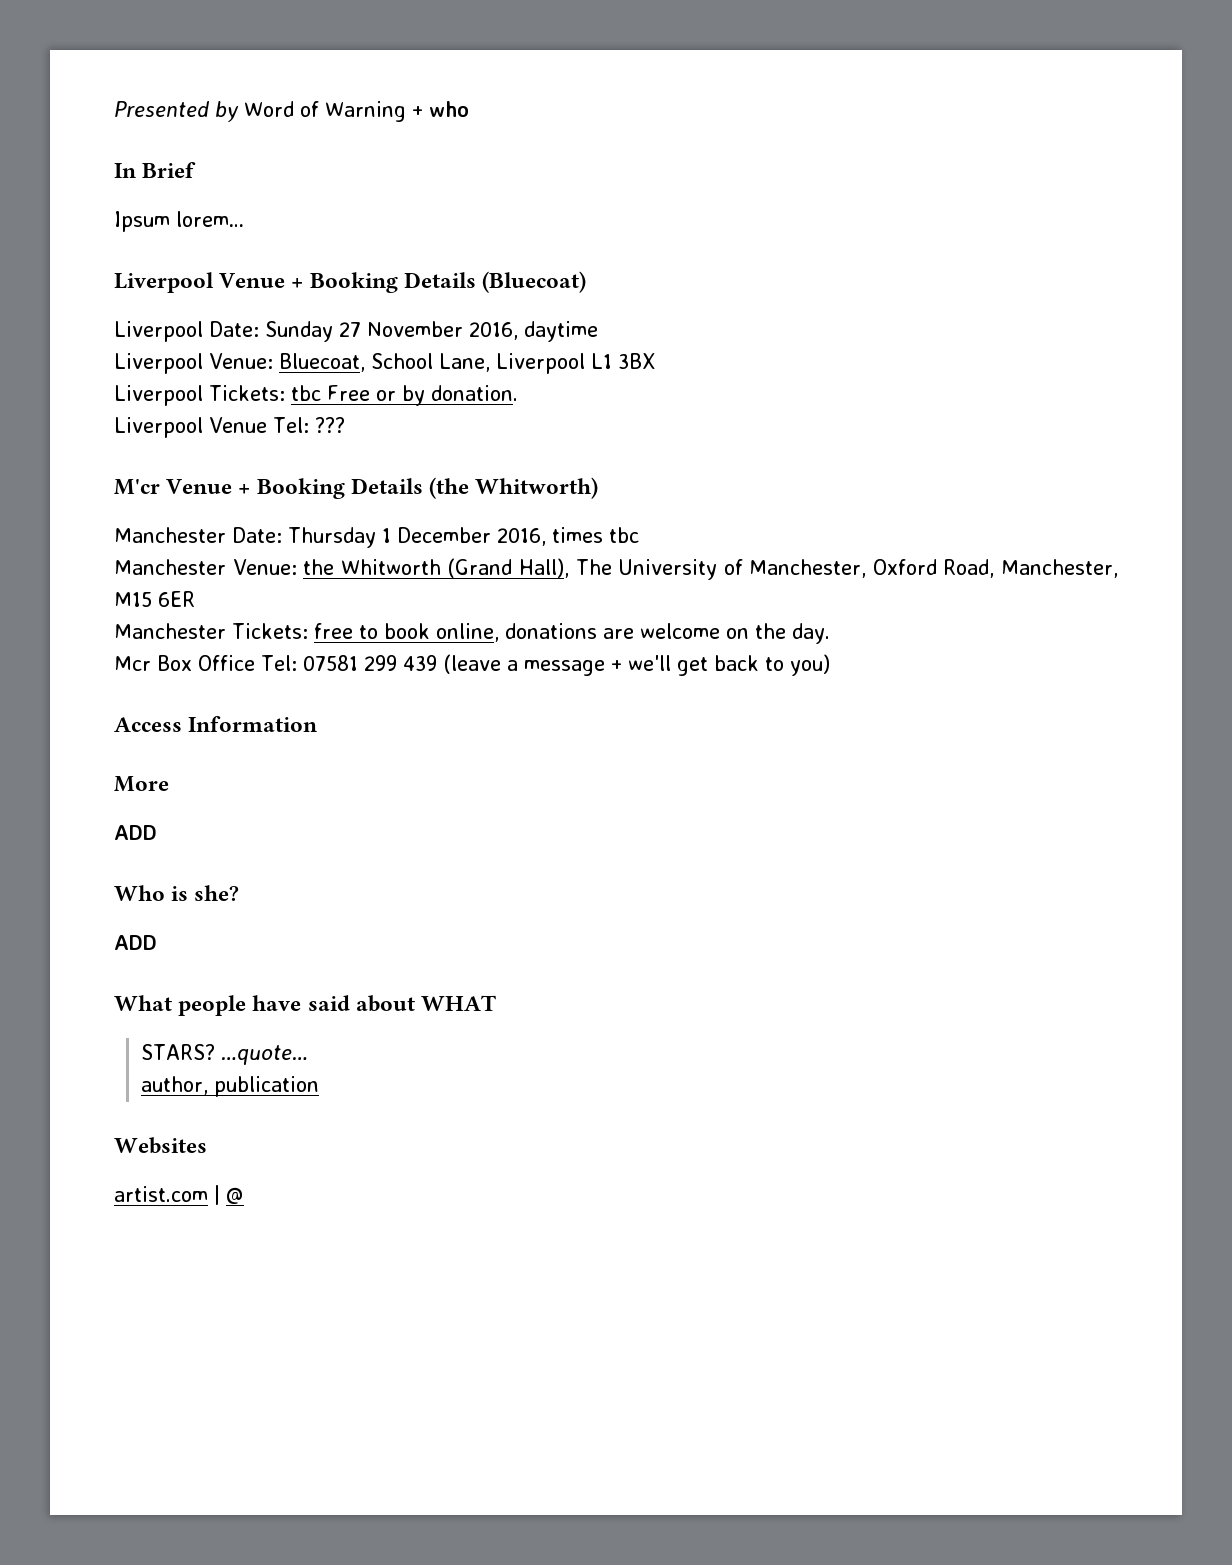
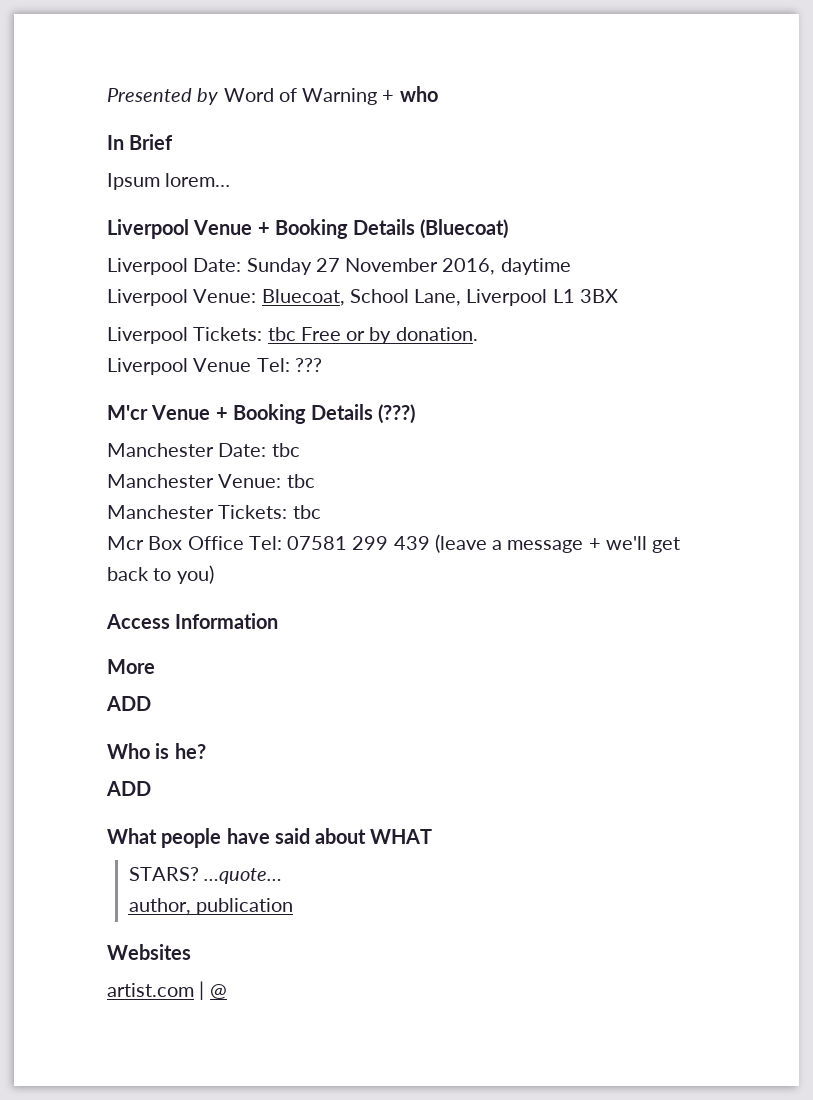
- M'cr Venue + Booking Details (the Whitworth)
+ M'cr Venue + Booking Details (???)
- Manchester Date: Thursday 1 December 2016, times tbc
- Manchester Venue: the Whitworth (Grand Hall), The University of Manchester, Oxford Road, Manchester, M15 6ER
- Manchester Tickets: free to book online, donations are welcome on the day.
+ Manchester Date: tbc
+ Manchester Venue: tbc
+ Manchester Tickets: tbc
- Who is she?
+ Who is he?

